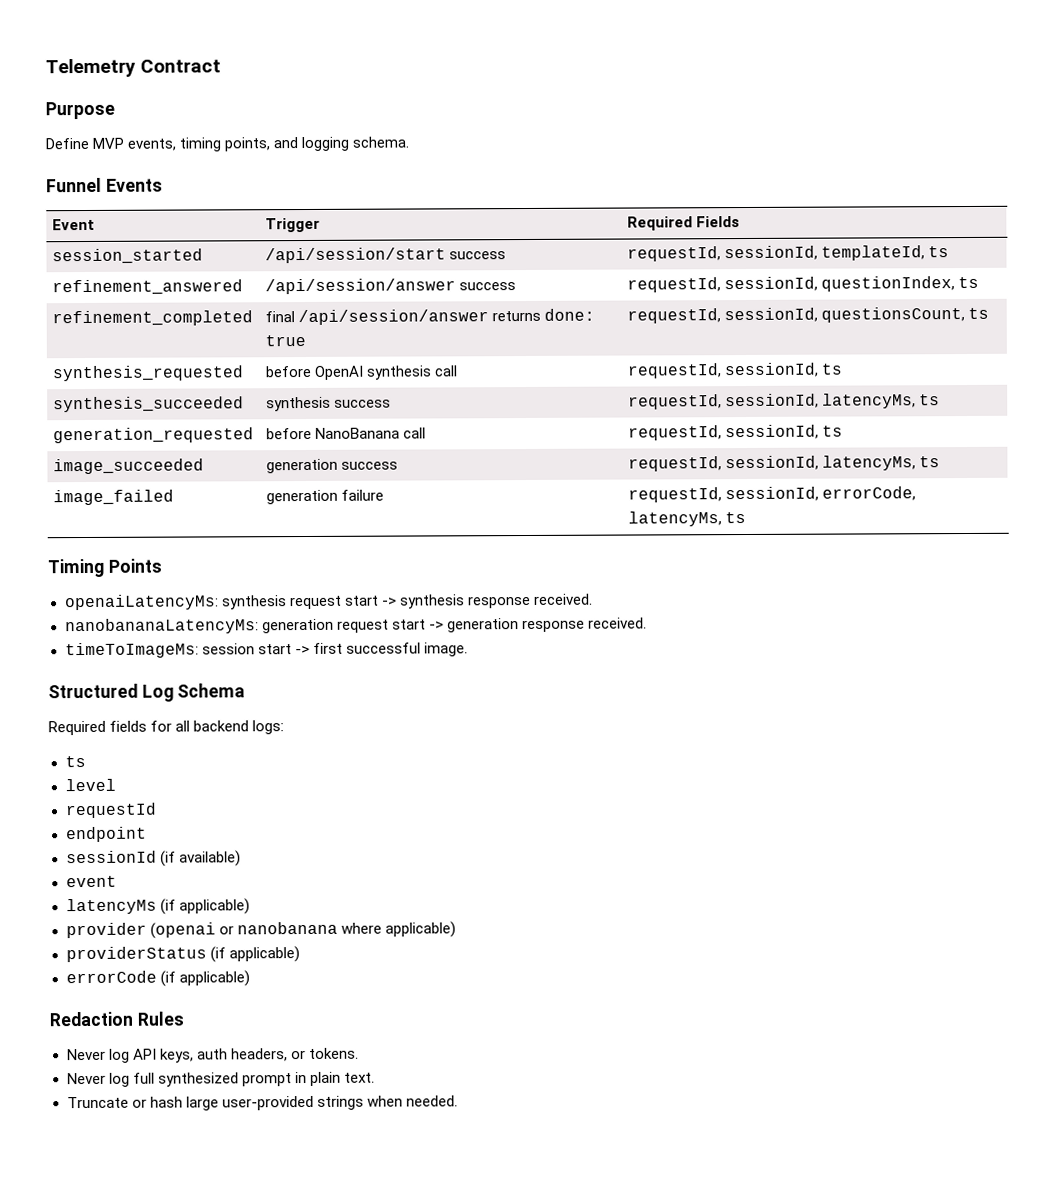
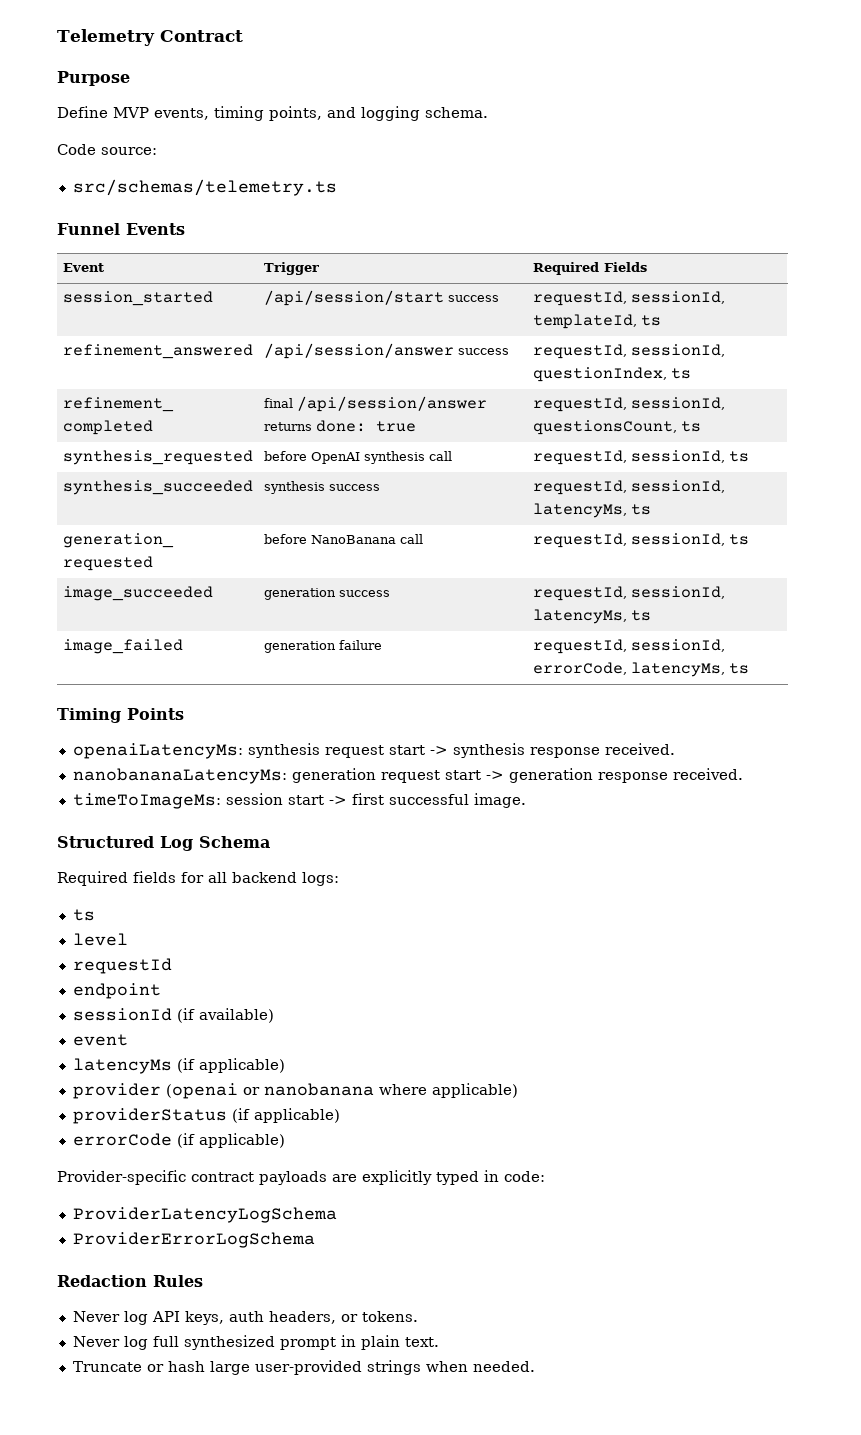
+ Code source:
+ src/schemas/telemetry.ts
+ Provider-specific contract payloads are explicitly typed in code:
+ ProviderLatencyLogSchema
+ ProviderErrorLogSchema

